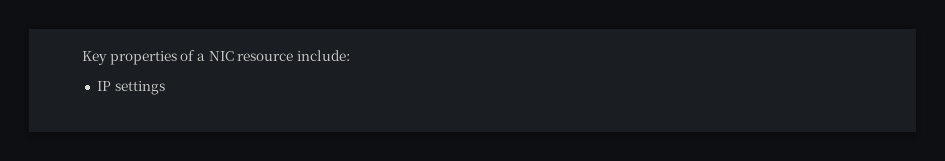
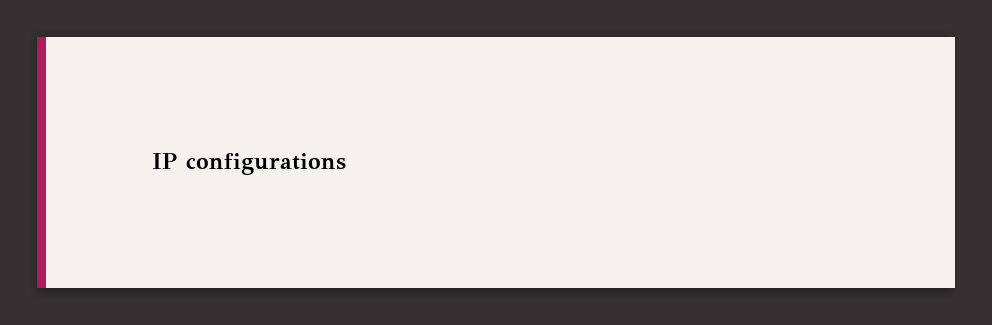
- Key properties of a NIC resource include:
- IP settings
+ IP configurations

